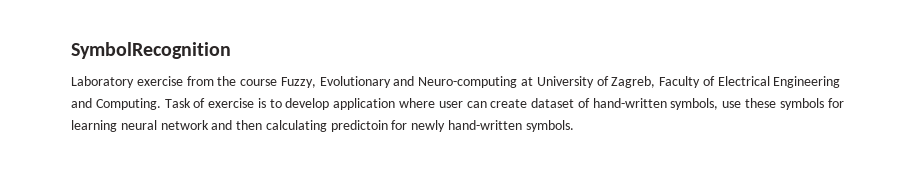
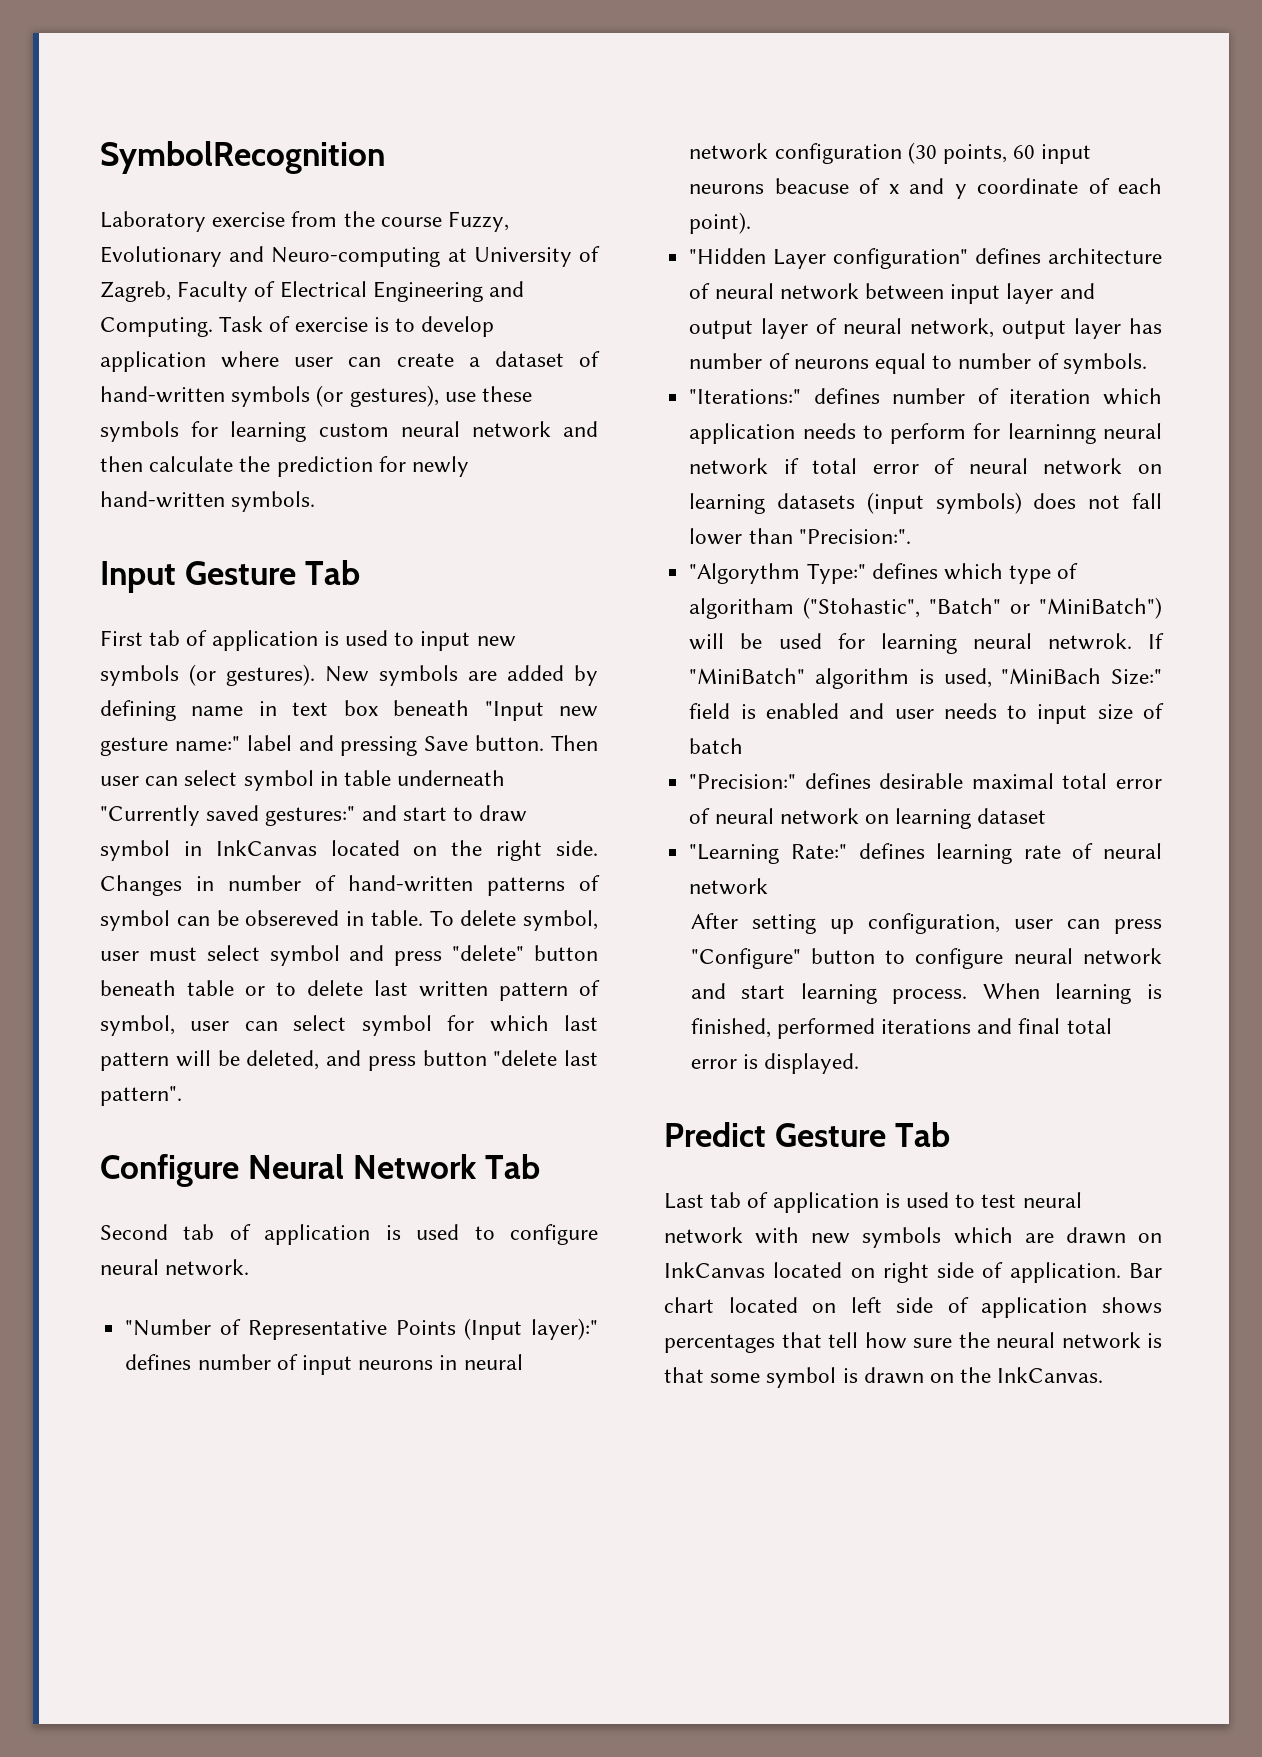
- Task of exercise is to develop application where user can create dataset of hand-written symbols, use these symbols for learning neural network and then calculating predictoin for newly hand-written symbols.
+ Task of exercise is to develop application where user can create a dataset of hand-written symbols (or gestures), use these symbols for learning custom neural network and then calculate the prediction for newly hand-written symbols.
+ Input Gesture Tab
+ First tab of application is used to input new symbols (or gestures). New symbols are added by defining name in text box beneath "Input new gesture name:" label and pressing Save button. Then user can select symbol in table underneath "Currently saved gestures:" and start to draw symbol in InkCanvas located on the right side. Changes in number of hand-written patterns of symbol can be obsereved in table. To delete symbol, user must select symbol and press "delete" button beneath table or to delete last written pattern of symbol, user can select symbol for which last pattern will be deleted, and press button "delete last pattern".
+ Configure Neural Network Tab
+ Second tab of application is used to configure neural network.
+ "Number of Representative Points (Input layer):" defines number of input neurons in neural network configuration (30 points, 60 input neurons beacuse of x and y coordinate of each point).
+ "Hidden Layer configuration" defines architecture of neural network between input layer and output layer of neural network, output layer has number of neurons equal to number of symbols.
+ "Iterations:" defines number of iteration which application needs to perform for learninng neural network if total error of neural network on learning datasets (input symbols) does not fall lower than "Precision:".
+ "Algorythm Type:" defines which type of algoritham ("Stohastic", "Batch" or "MiniBatch") will be used for learning neural netwrok. If "MiniBatch" algorithm is used, "MiniBach Size:" field is enabled and user needs to input size of batch
+ "Precision:" defines desirable maximal total error of neural network on learning dataset
+ "Learning Rate:" defines learning rate of neural network
+ After setting up configuration, user can press "Configure" button to configure neural network and start learning process. When learning is finished, performed iterations and final total error is displayed.
+ Predict Gesture Tab
+ Last tab of application is used to test neural network with new symbols which are drawn on InkCanvas located on right side of application. Bar chart located on left side of application shows percentages that tell how sure the neural network is that some symbol is drawn on the InkCanvas.

